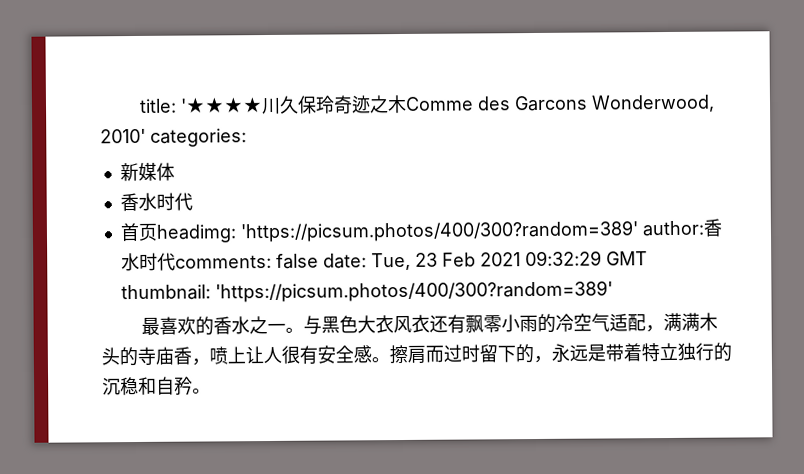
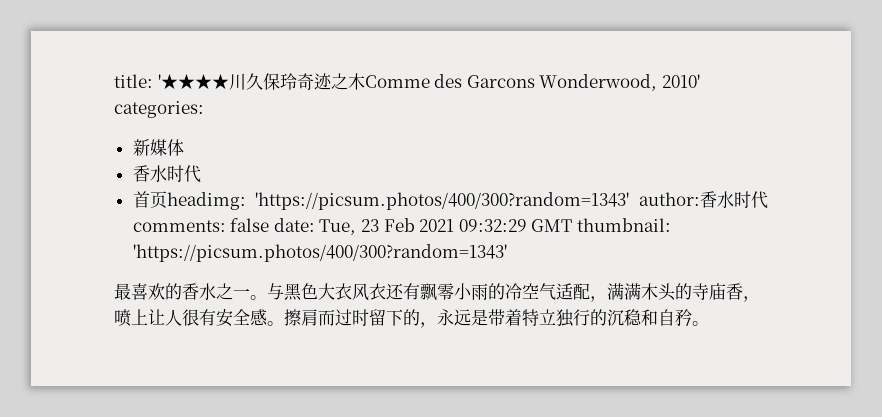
- 首页headimg: 'https://picsum.photos/400/300?random=389' author:香水时代comments: false date: Tue, 23 Feb 2021 09:32:29 GMT thumbnail: 'https://picsum.photos/400/300?random=389'
+ 首页headimg: 'https://picsum.photos/400/300?random=1343' author:香水时代comments: false date: Tue, 23 Feb 2021 09:32:29 GMT thumbnail: 'https://picsum.photos/400/300?random=1343'

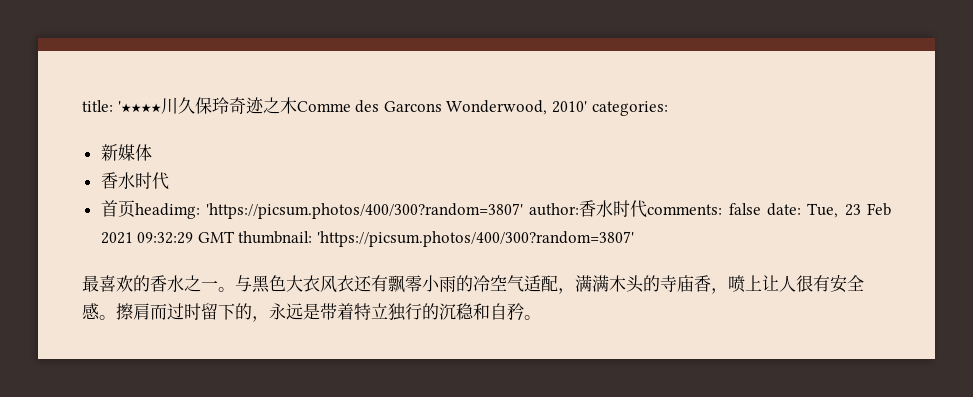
- 首页headimg: 'https://picsum.photos/400/300?random=1343' author:香水时代comments: false date: Tue, 23 Feb 2021 09:32:29 GMT thumbnail: 'https://picsum.photos/400/300?random=1343'
+ 首页headimg: 'https://picsum.photos/400/300?random=3807' author:香水时代comments: false date: Tue, 23 Feb 2021 09:32:29 GMT thumbnail: 'https://picsum.photos/400/300?random=3807'

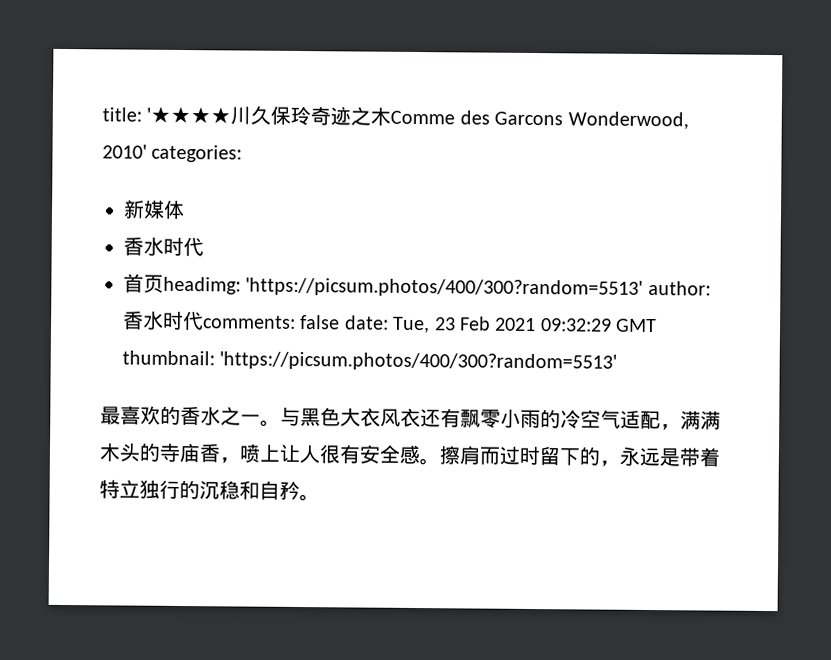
- 首页headimg: 'https://picsum.photos/400/300?random=3807' author:香水时代comments: false date: Tue, 23 Feb 2021 09:32:29 GMT thumbnail: 'https://picsum.photos/400/300?random=3807'
+ 首页headimg: 'https://picsum.photos/400/300?random=5513' author:香水时代comments: false date: Tue, 23 Feb 2021 09:32:29 GMT thumbnail: 'https://picsum.photos/400/300?random=5513'

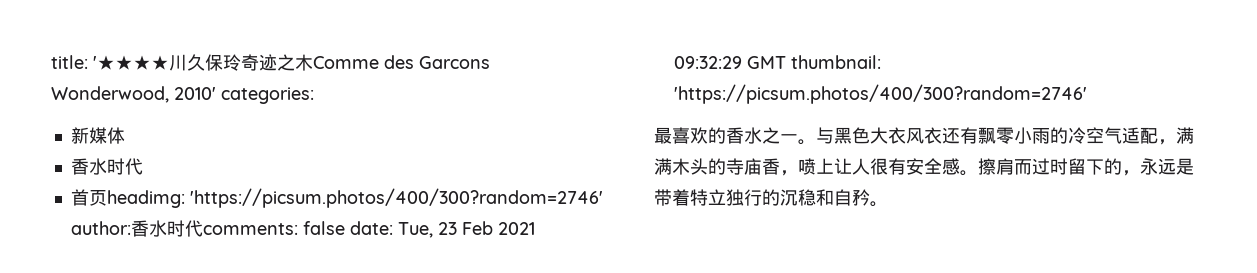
- 首页headimg: 'https://picsum.photos/400/300?random=5513' author:香水时代comments: false date: Tue, 23 Feb 2021 09:32:29 GMT thumbnail: 'https://picsum.photos/400/300?random=5513'
+ 首页headimg: 'https://picsum.photos/400/300?random=2746' author:香水时代comments: false date: Tue, 23 Feb 2021 09:32:29 GMT thumbnail: 'https://picsum.photos/400/300?random=2746'

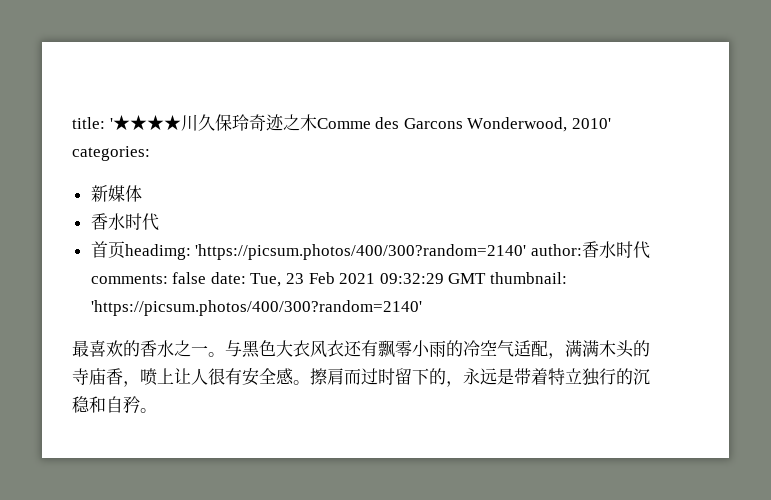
- 首页headimg: 'https://picsum.photos/400/300?random=2746' author:香水时代comments: false date: Tue, 23 Feb 2021 09:32:29 GMT thumbnail: 'https://picsum.photos/400/300?random=2746'
+ 首页headimg: 'https://picsum.photos/400/300?random=2140' author:香水时代comments: false date: Tue, 23 Feb 2021 09:32:29 GMT thumbnail: 'https://picsum.photos/400/300?random=2140'

